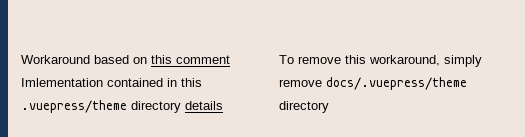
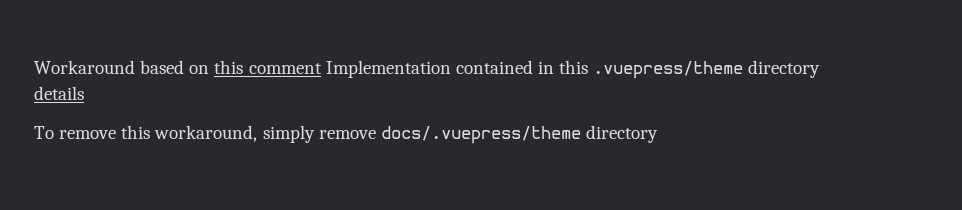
- Workaround based on this comment Imlementation contained in this .vuepress/theme directory details
+ Workaround based on this comment Implementation contained in this .vuepress/theme directory details

